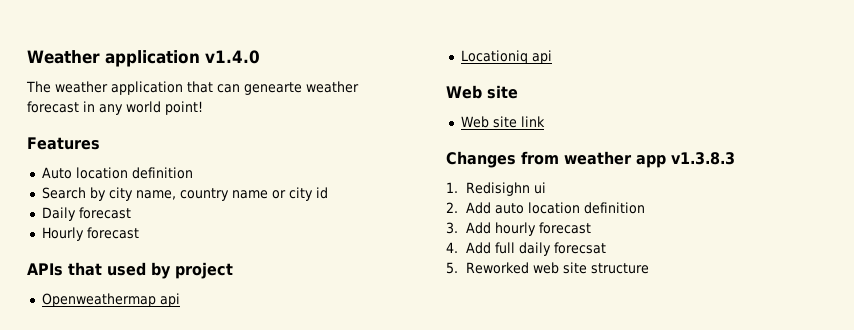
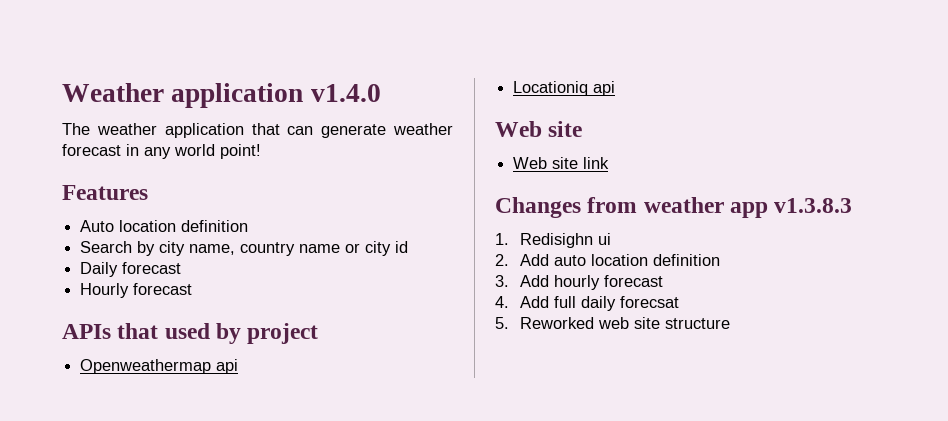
- The weather application that can genearte weather forecast in any world point!
+ The weather application that can generate weather forecast in any world point!

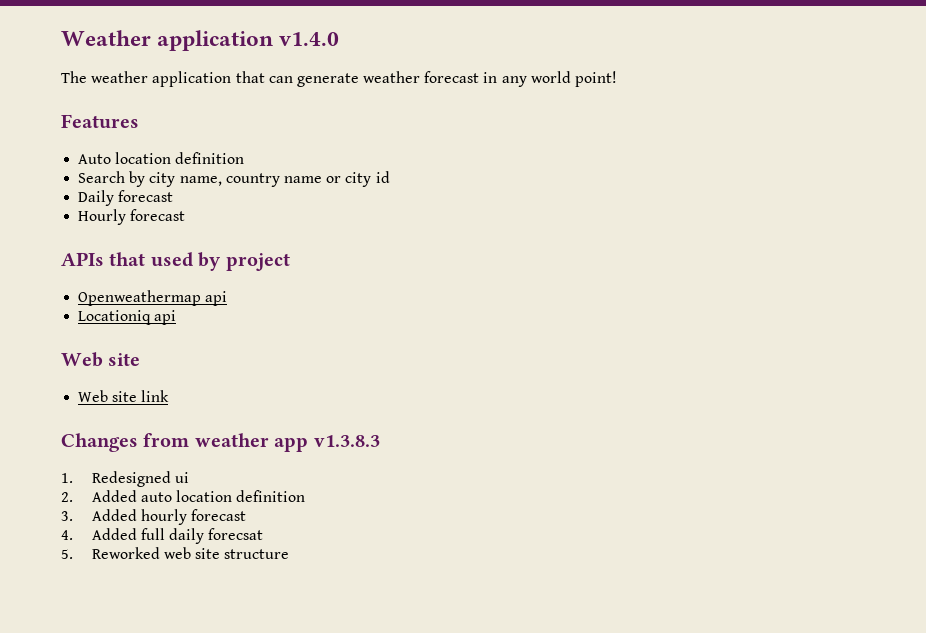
- 1. Redisighn ui
+ 1. Redesigned ui
- 2. Add auto location definition
+ 2. Added auto location definition
- 3. Add hourly forecast
+ 3. Added hourly forecast
- 4. Add full daily forecsat
+ 4. Added full daily forecsat

